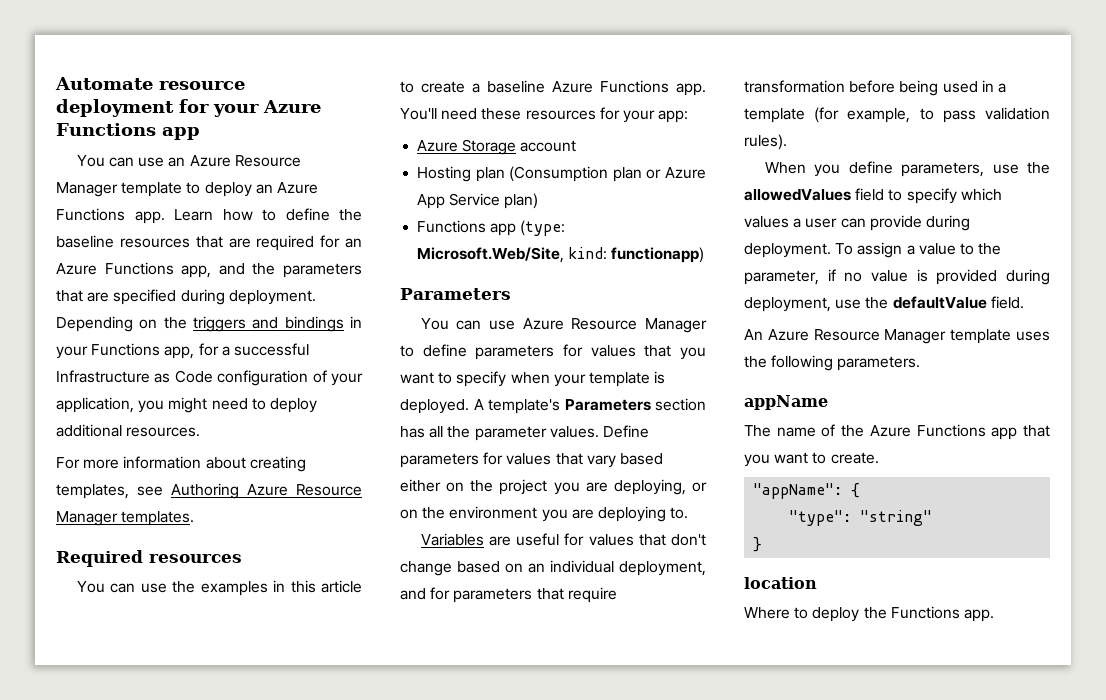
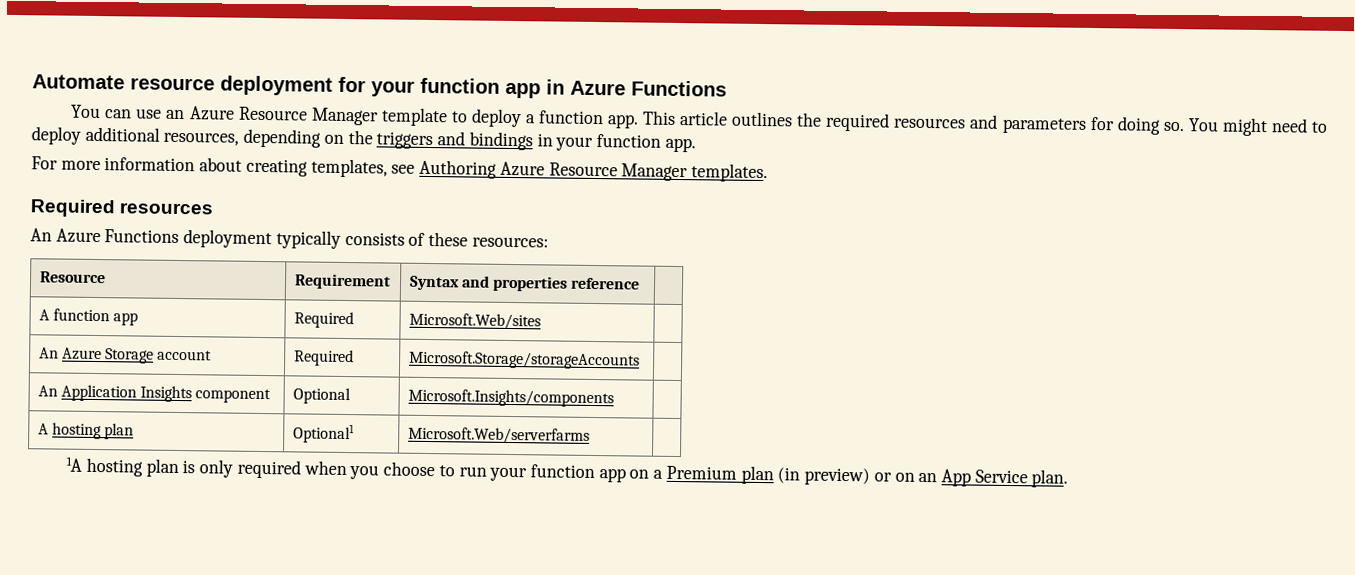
- Automate resource deployment for your Azure Functions app
+ Automate resource deployment for your function app in Azure Functions
- You can use an Azure Resource Manager template to deploy an Azure Functions app. Learn how to define the baseline resources that are required for an Azure Functions app, and the parameters that are specified during deployment. Depending on the triggers and bindings in your Functions app, for a successful Infrastructure as Code configuration of your application, you might need to deploy additional resources.
+ You can use an Azure Resource Manager template to deploy a function app. This article outlines the required resources and parameters for doing so. You might need to deploy additional resources, depending on the triggers and bindings in your function app.
- You can use the examples in this article to create a baseline Azure Functions app. You'll need these resources for your app:
- Azure Storage account
- Hosting plan (Consumption plan or Azure App Service plan)
- Functions app (type: Microsoft.Web/Site, kind: functionapp)
- Parameters
- You can use Azure Resource Manager to define parameters for values that you want to specify when your template is deployed. A template's Parameters section has all the parameter values. Define parameters for values that vary based either on the project you are deploying, or on the environment you are deploying to.
- Variables are useful for values that don't change based on an individual deployment, and for parameters that require transformation before being used in a template (for example, to pass validation rules).
- When you define parameters, use the allowedValues field to specify which values a user can provide during deployment. To assign a value to the parameter, if no value is provided during deployment, use the defaultValue field.
- An Azure Resource Manager template uses the following parameters.
- appName
- The name of the Azure Functions app that you want to create.
- "appName": {
- "type": "string"
- }
- location
- Where to deploy the Functions app.
+ An Azure Functions deployment typically consists of these resources:
+ Resource | Requirement | Syntax and properties reference |
+ A function app | Required | Microsoft.Web/sites |
+ An Azure Storage account | Required | Microsoft.Storage/storageAccounts |
+ An Application Insights component | Optional | Microsoft.Insights/components |
+ A hosting plan | Optional1 | Microsoft.Web/serverfarms |
+ 1A hosting plan is only required when you choose to run your function app on a Premium plan (in preview) or on an App Service plan.

